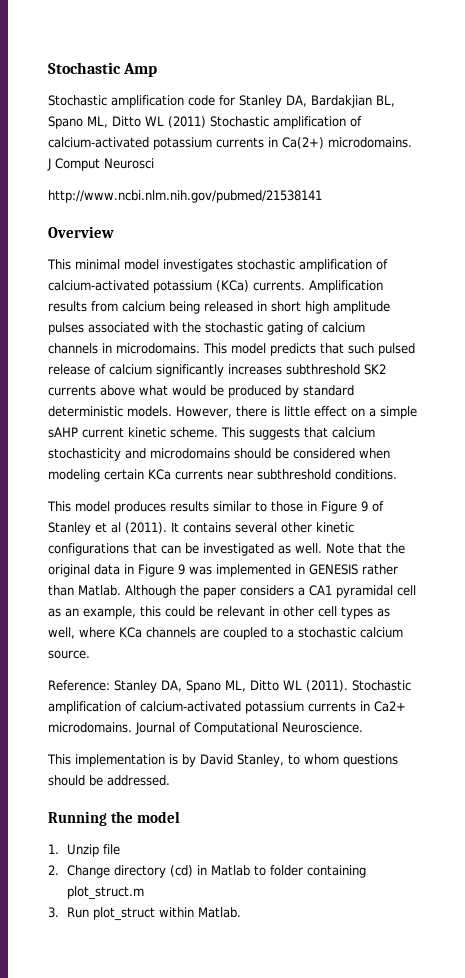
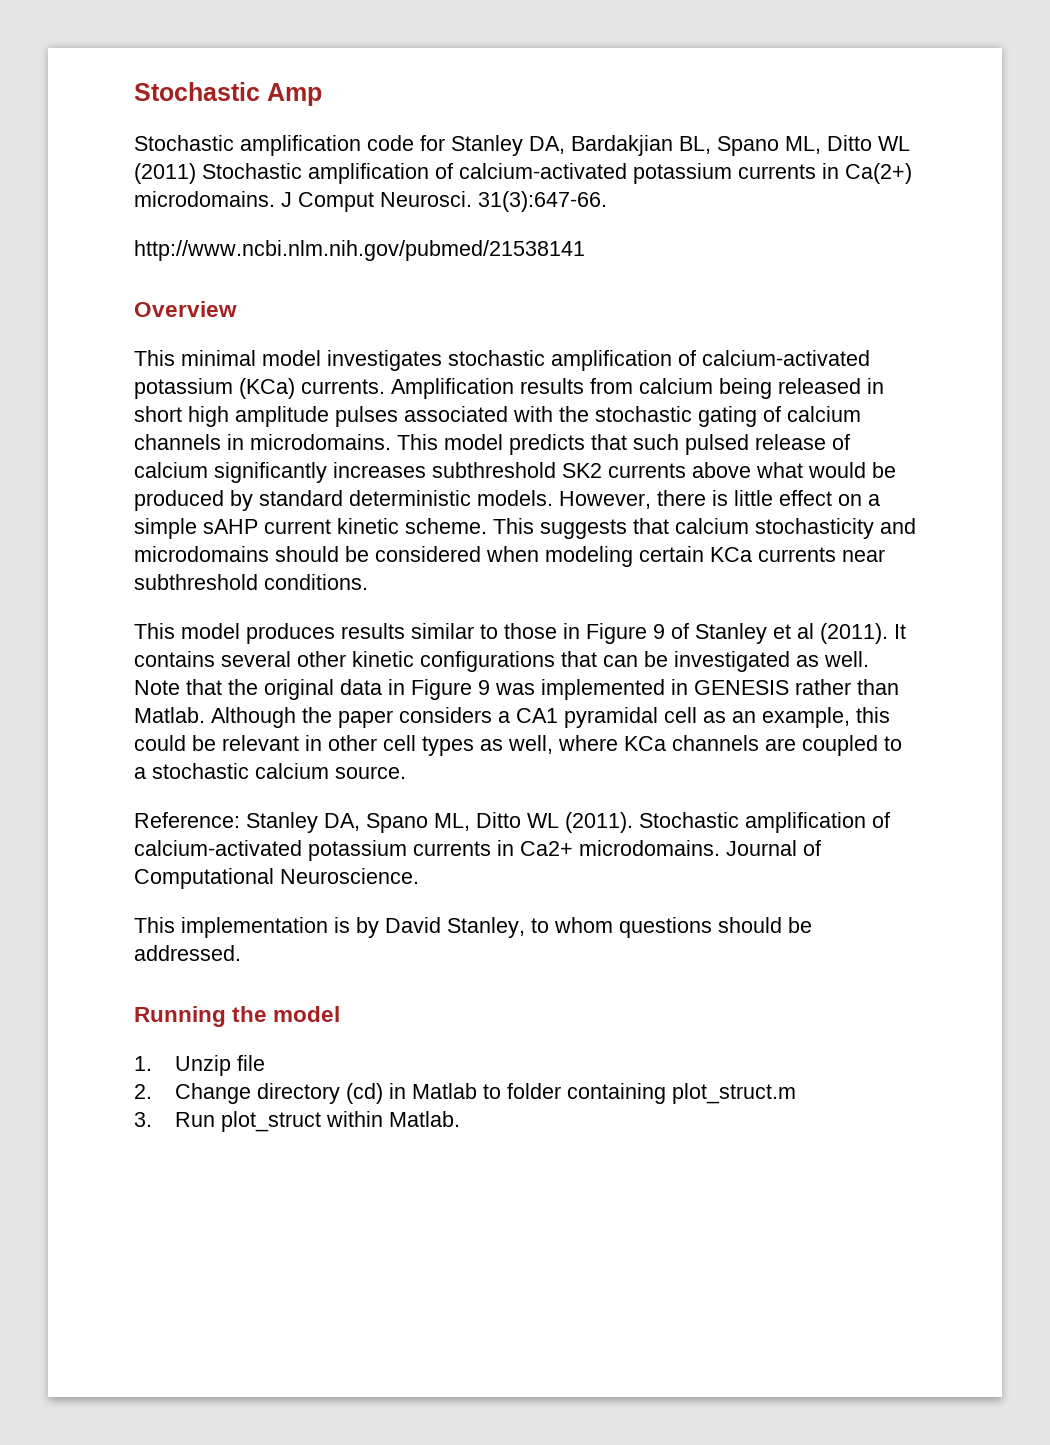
- J Comput Neurosci
+ J Comput Neurosci. 31(3):647-66.

